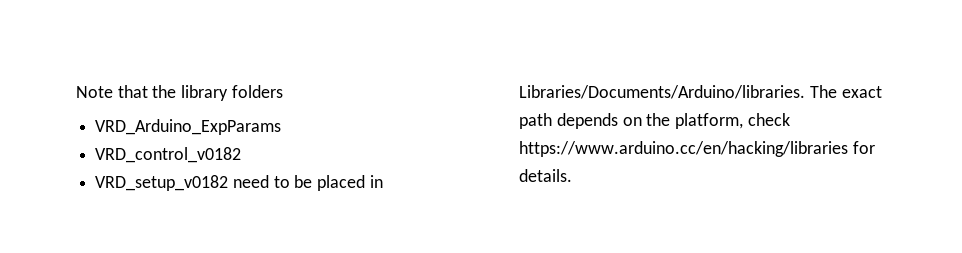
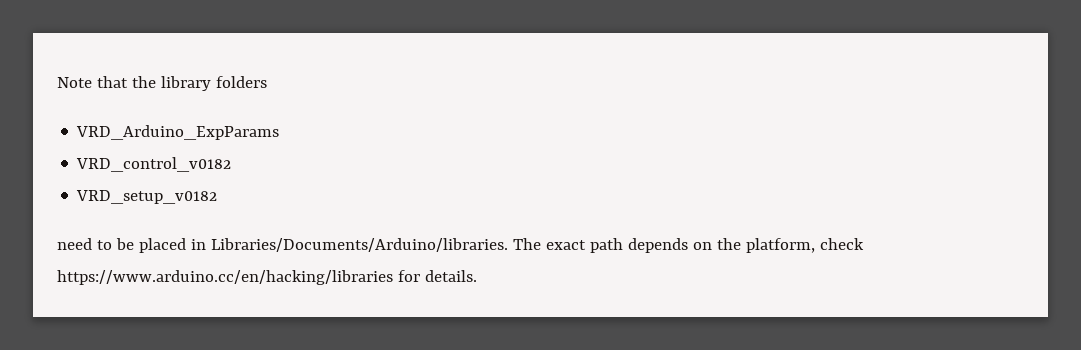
- VRD_setup_v0182 need to be placed in Libraries/Documents/Arduino/libraries.
+ VRD_setup_v0182
+ need to be placed in Libraries/Documents/Arduino/libraries.

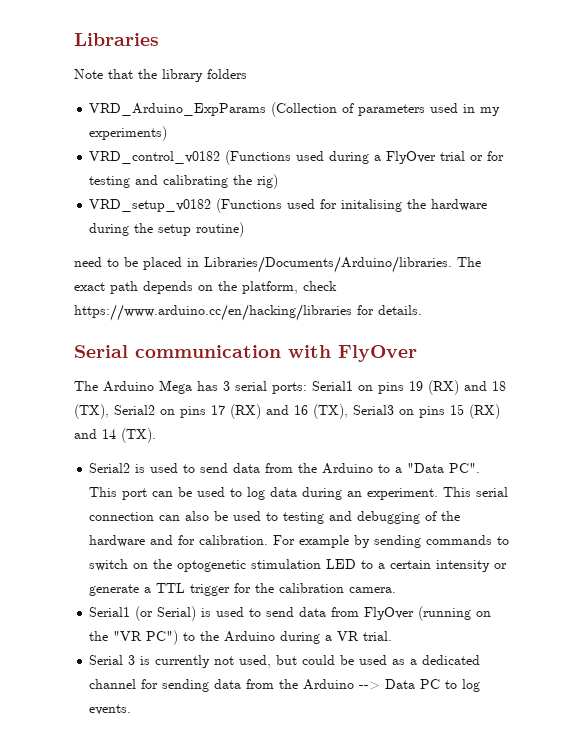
+ Libraries
- VRD_Arduino_ExpParams
- VRD_control_v0182
- VRD_setup_v0182
+ VRD_Arduino_ExpParams (Collection of parameters used in my experiments)
+ VRD_control_v0182 (Functions used during a FlyOver trial or for testing and calibrating the rig)
+ VRD_setup_v0182 (Functions used for initalising the hardware during the setup routine)
+ Serial communication with FlyOver
+ The Arduino Mega has 3 serial ports: Serial1 on pins 19 (RX) and 18 (TX), Serial2 on pins 17 (RX) and 16 (TX), Serial3 on pins 15 (RX) and 14 (TX).
+ Serial2 is used to send data from the Arduino to a "Data PC". This port can be used to log data during an experiment. This serial connection can also be used to testing and debugging of the hardware and for calibration. For example by sending commands to switch on the optogenetic stimulation LED to a certain intensity or generate a TTL trigger for the calibration camera.
+ Serial1 (or Serial) is used to send data from FlyOver (running on the "VR PC") to the Arduino during a VR trial.
+ Serial 3 is currently not used, but could be used as a dedicated channel for sending data from the Arduino --> Data PC to log events.

